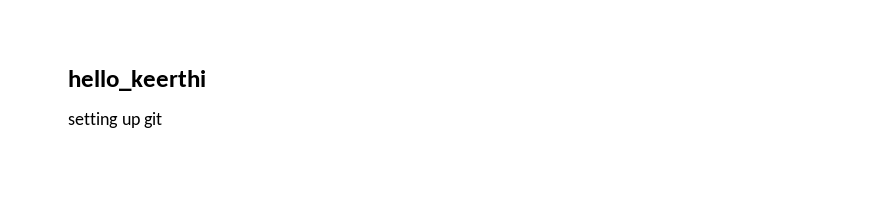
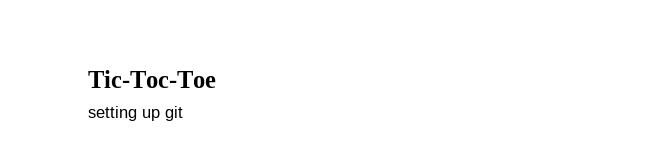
- hello_keerthi
+ Tic-Toc-Toe

